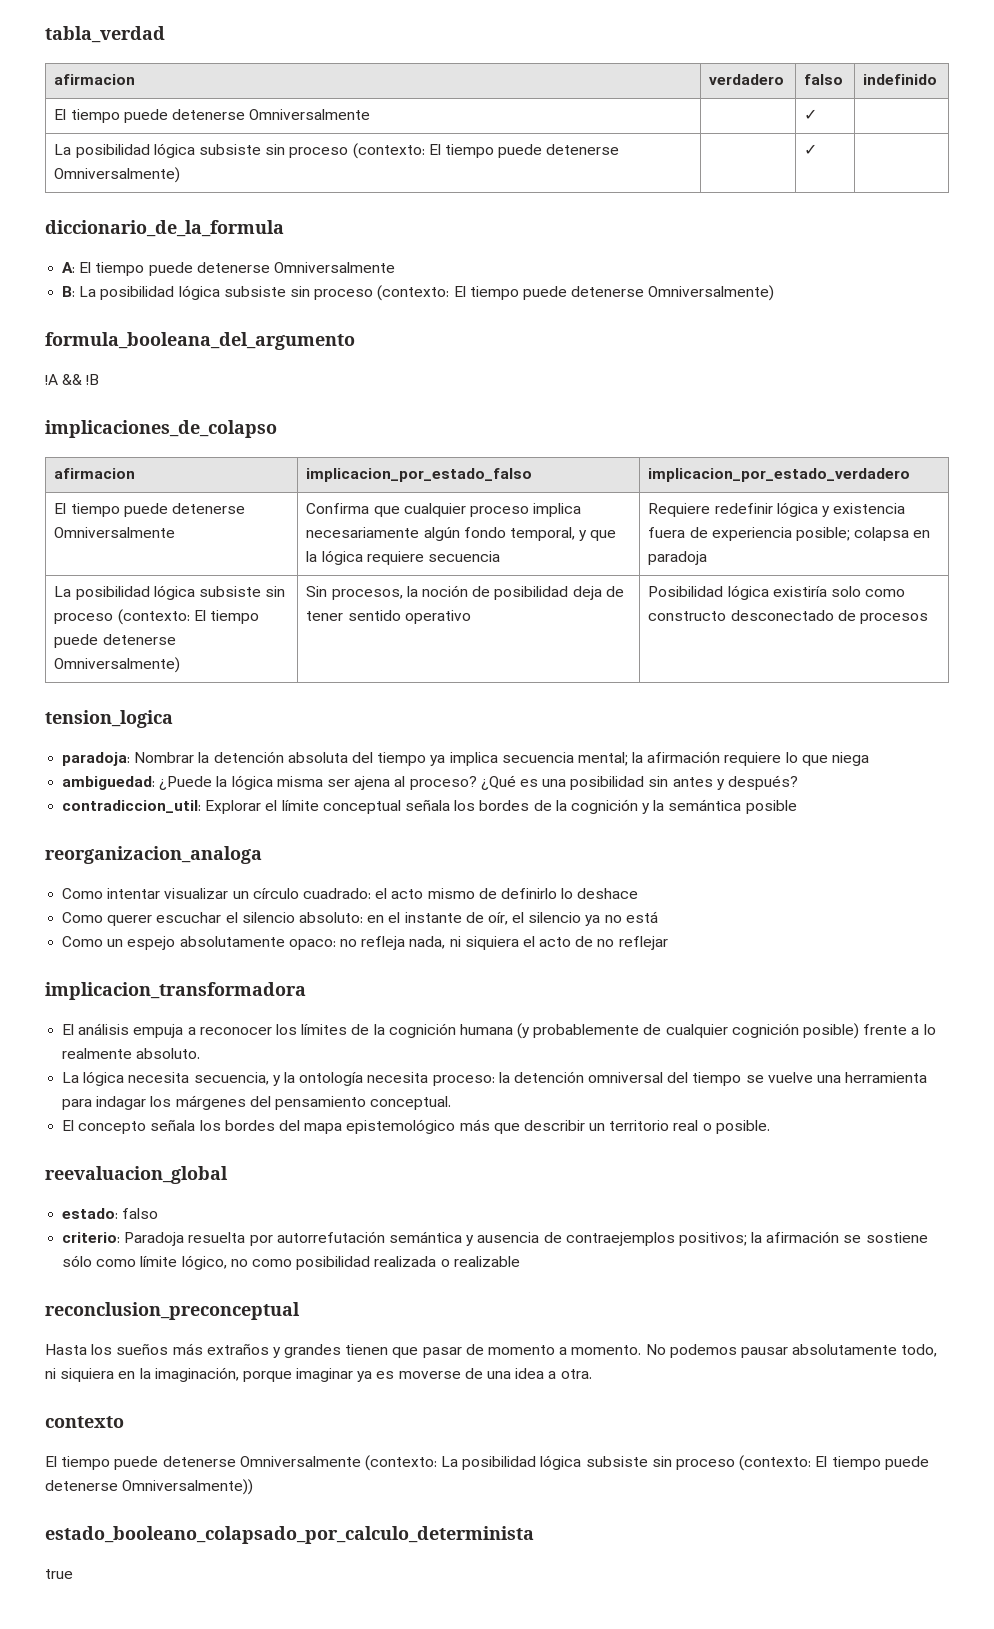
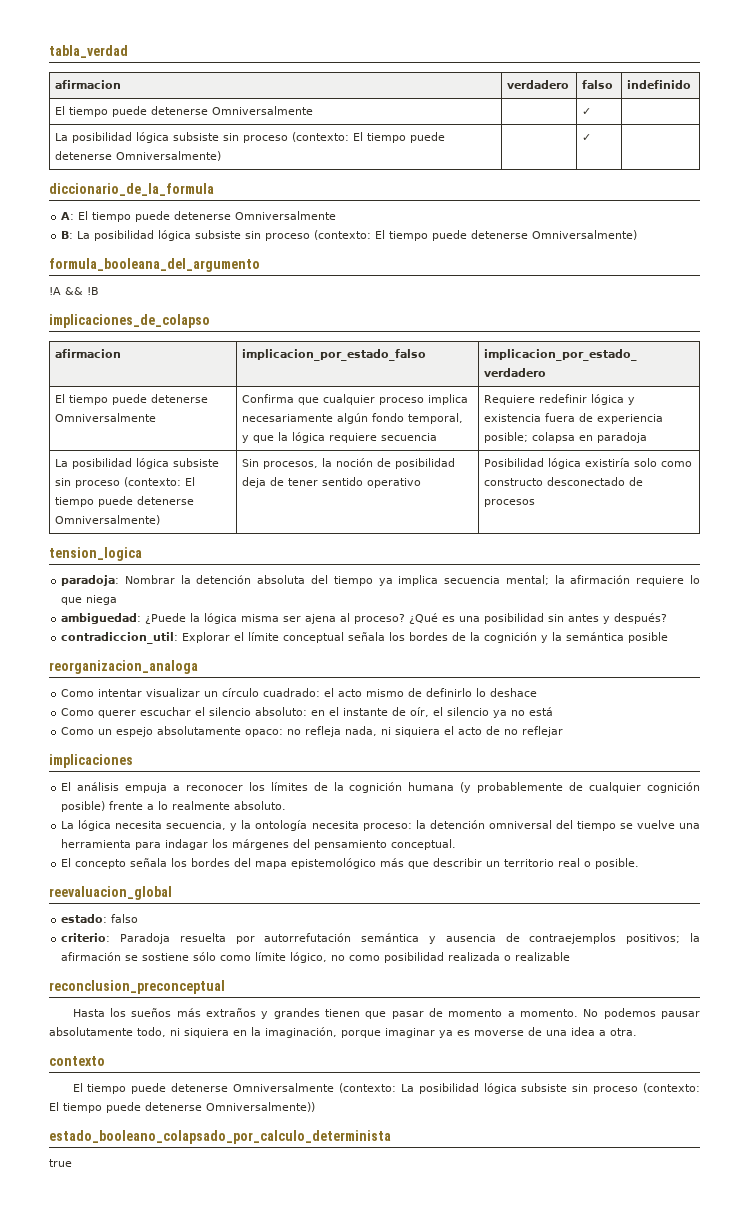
- implicacion_transformadora
+ implicaciones

